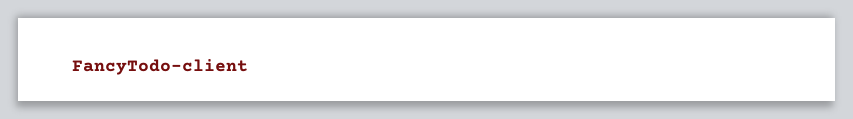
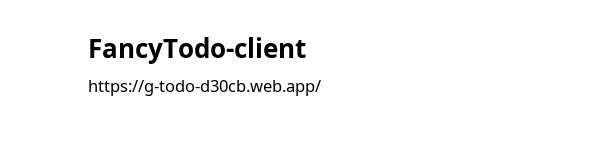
+ https://g-todo-d30cb.web.app/

